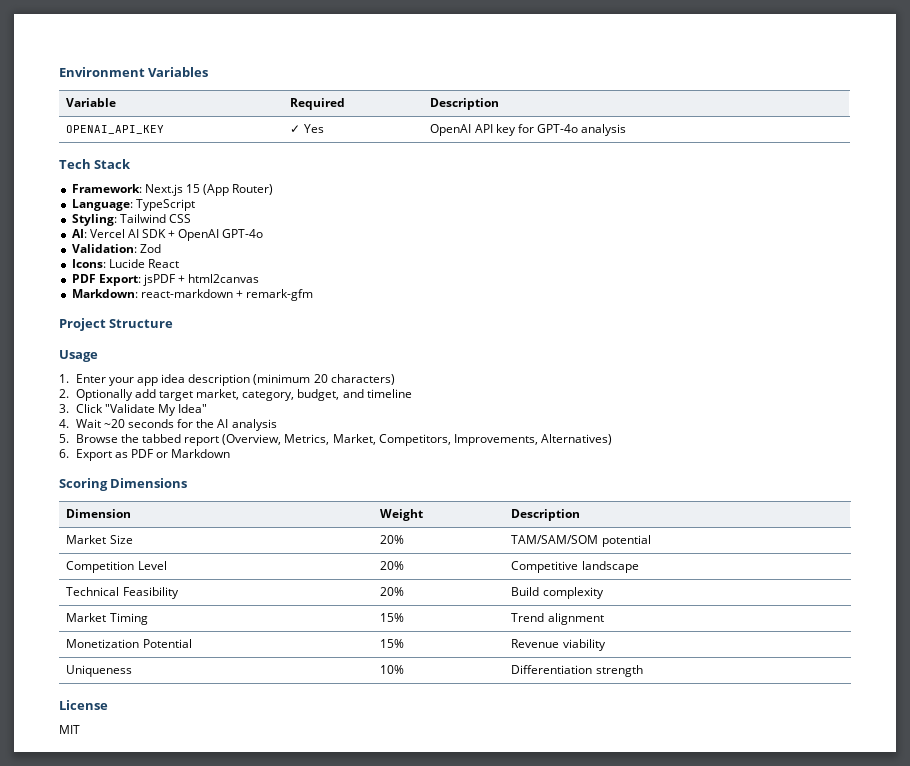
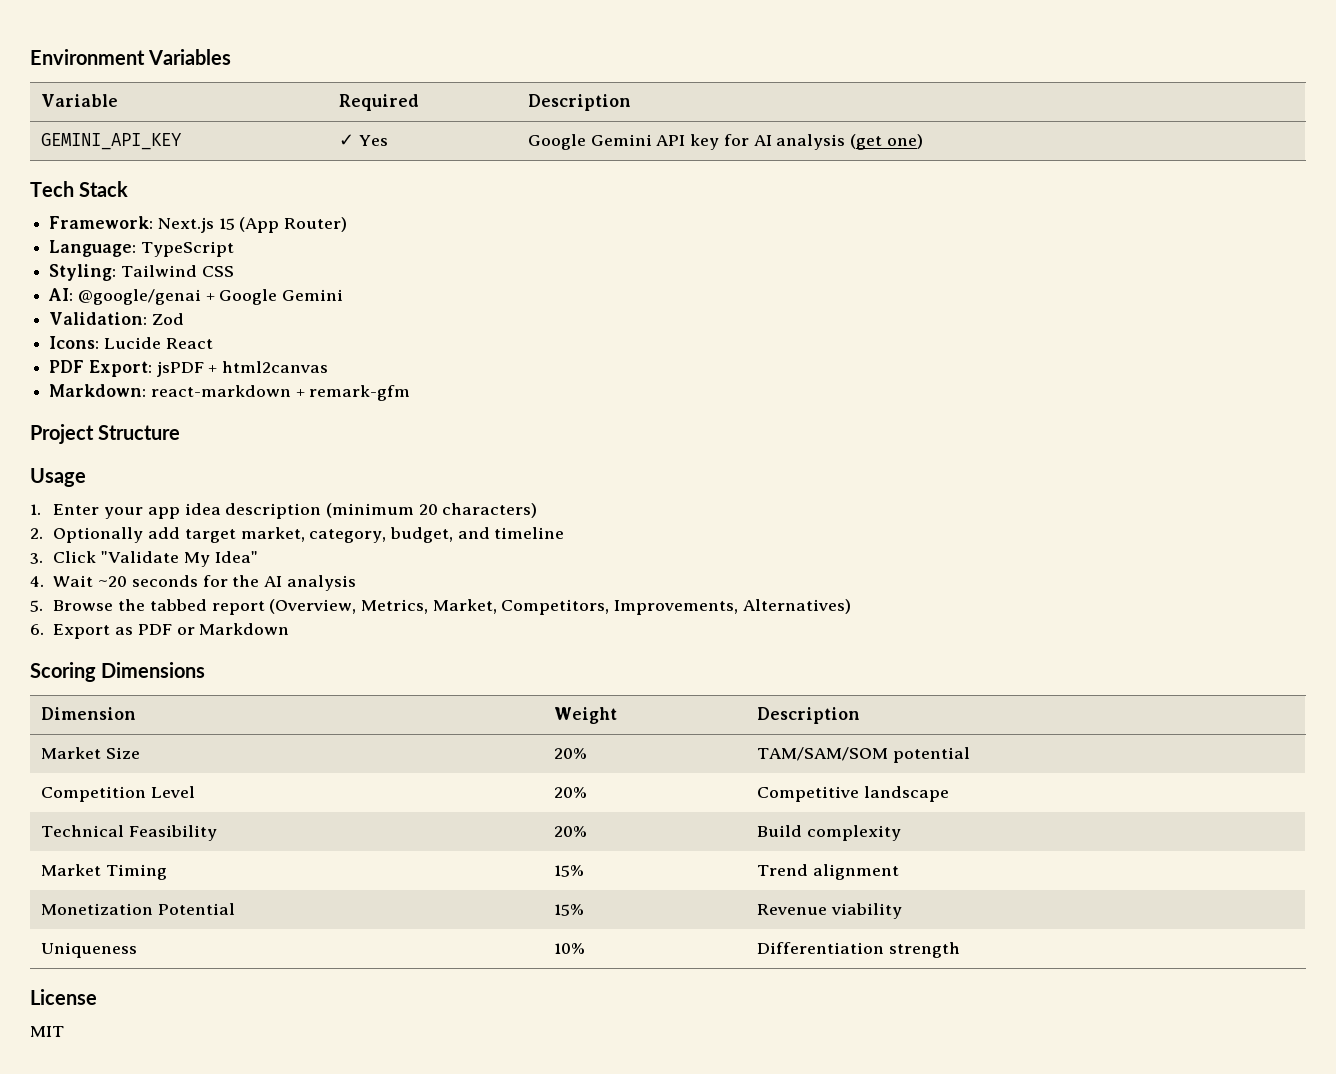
- OPENAI_API_KEY | ✓ Yes | OpenAI API key for GPT-4o analysis
+ GEMINI_API_KEY | ✓ Yes | Google Gemini API key for AI analysis (get one)
- AI: Vercel AI SDK + OpenAI GPT-4o
+ AI: @google/genai + Google Gemini

